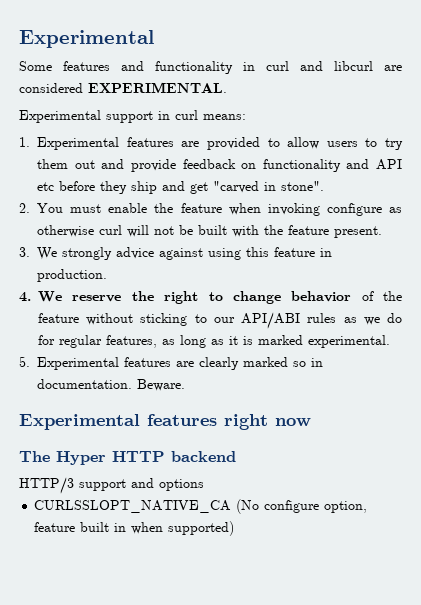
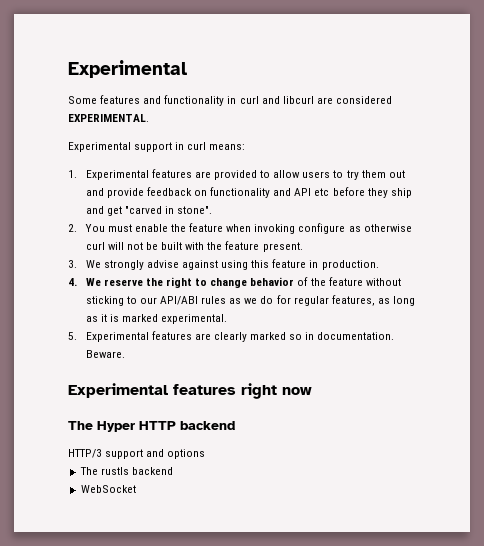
- 3. We strongly advice against using this feature in production.
+ 3. We strongly advise against using this feature in production.
- CURLSSLOPT_NATIVE_CA (No configure option, feature built in when supported)
+ The rustls backend
+ WebSocket

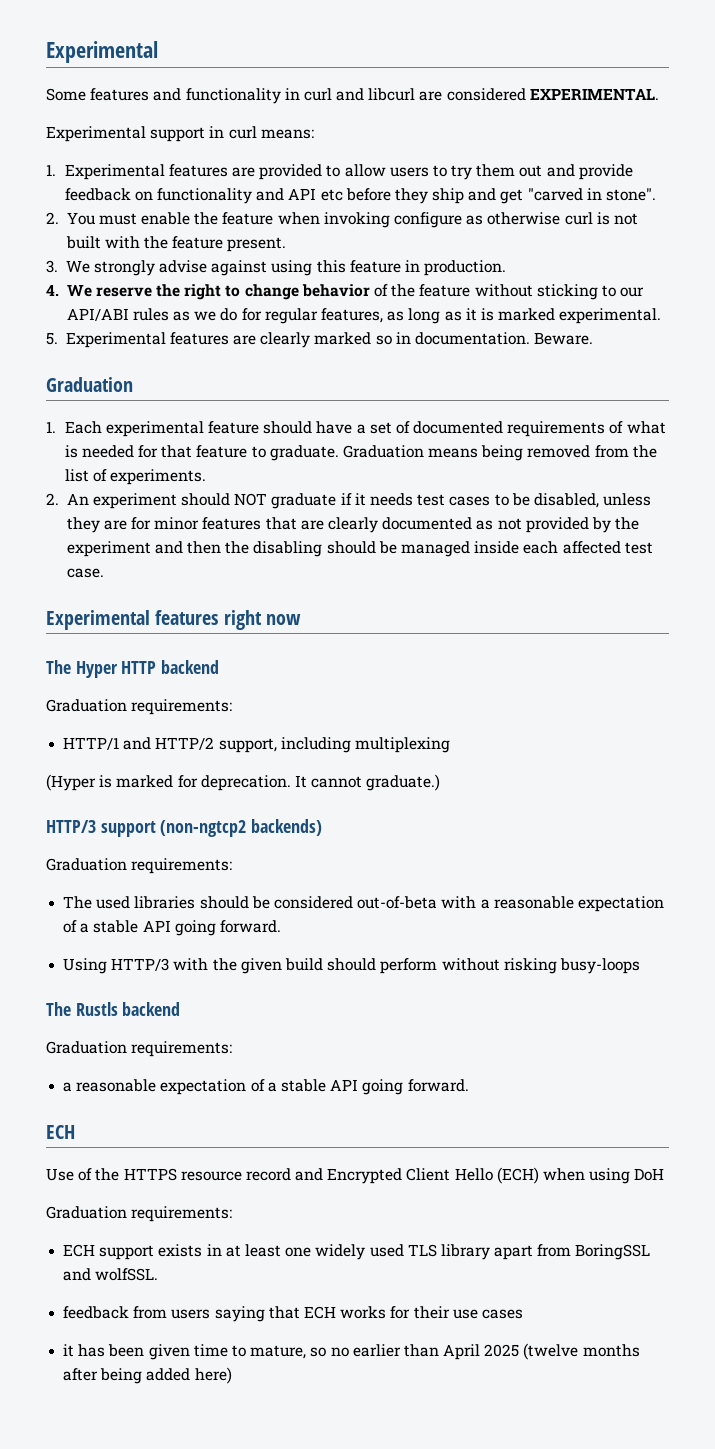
- 2. You must enable the feature when invoking configure as otherwise curl will not be built with the feature present.
+ 2. You must enable the feature when invoking configure as otherwise curl is not built with the feature present.
  Beware.
+ Graduation
+ 1. Each experimental feature should have a set of documented requirements of what is needed for that feature to graduate. Graduation means being removed from the list of experiments.
+ 2. An experiment should NOT graduate if it needs test cases to be disabled, unless they are for minor features that are clearly documented as not provided by the experiment and then the disabling should be managed inside each affected test case.
  The Hyper HTTP backend
- HTTP/3 support and options
- The rustls backend
- WebSocket
+ Graduation requirements:
+ HTTP/1 and HTTP/2 support, including multiplexing
+ (Hyper is marked for deprecation. It cannot graduate.)
+ HTTP/3 support (non-ngtcp2 backends)
+ Graduation requirements:
+ The used libraries should be considered out-of-beta with a reasonable expectation of a stable API going forward.
+ Using HTTP/3 with the given build should perform without risking busy-loops
+ The Rustls backend
+ Graduation requirements:
+ a reasonable expectation of a stable API going forward.
+ ECH
+ Use of the HTTPS resource record and Encrypted Client Hello (ECH) when using DoH
+ Graduation requirements:
+ ECH support exists in at least one widely used TLS library apart from BoringSSL and wolfSSL.
+ feedback from users saying that ECH works for their use cases
+ it has been given time to mature, so no earlier than April 2025 (twelve months after being added here)

